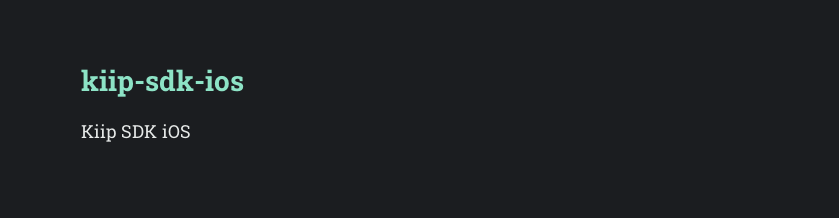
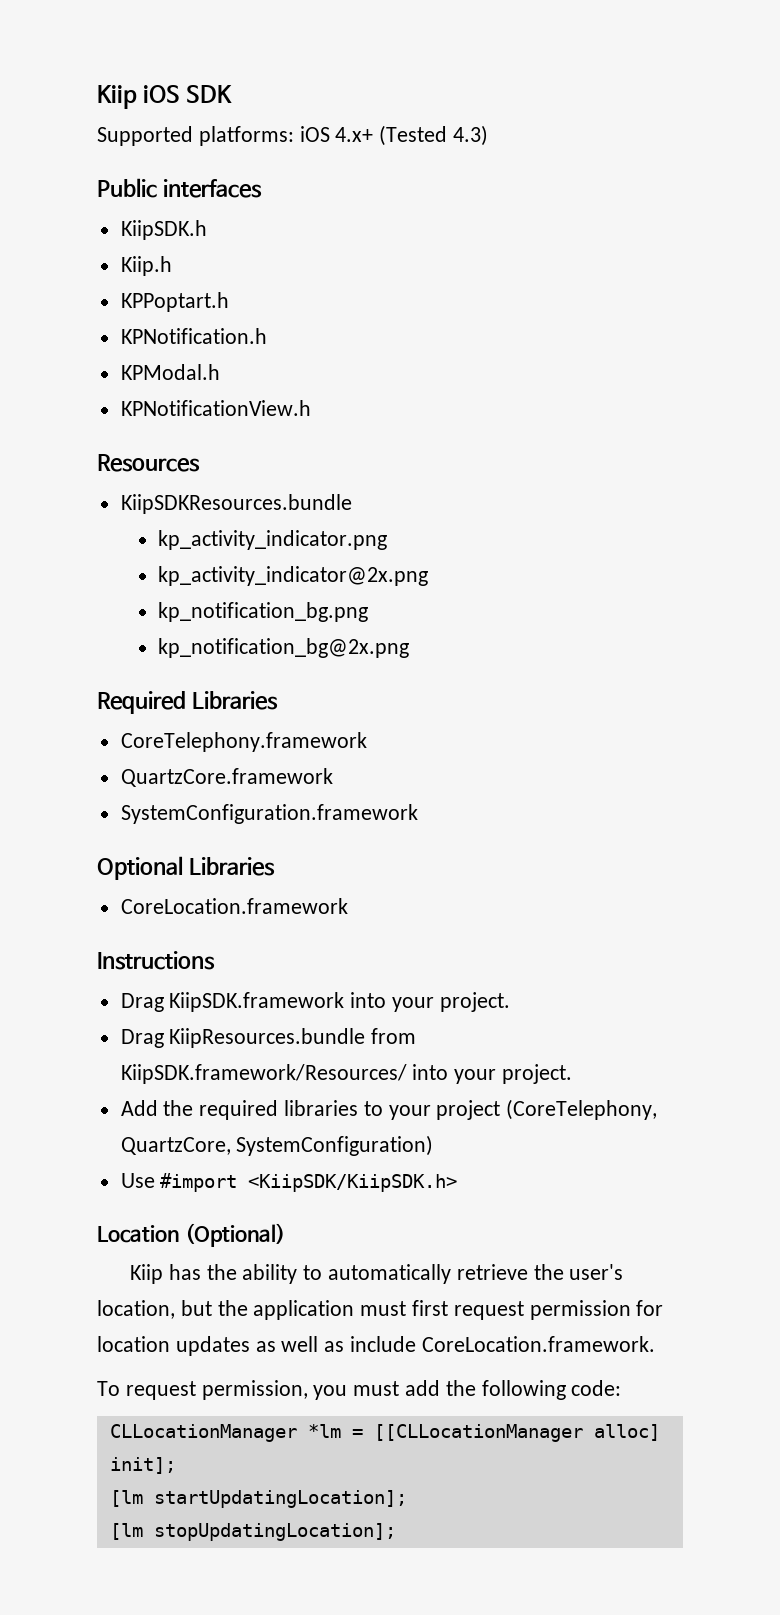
- kiip-sdk-ios
- Kiip SDK iOS
+ Kiip iOS SDK
+ Supported platforms: iOS 4.x+ (Tested 4.3)
+ Public interfaces
+ KiipSDK.h
+ Kiip.h
+ KPPoptart.h
+ KPNotification.h
+ KPModal.h
+ KPNotificationView.h
+ Resources
+ KiipSDKResources.bundle
+ kp_activity_indicator.png
+ kp_activity_indicator@2x.png
+ kp_notification_bg.png
+ kp_notification_bg@2x.png
+ Required Libraries
+ CoreTelephony.framework
+ QuartzCore.framework
+ SystemConfiguration.framework
+ Optional Libraries
+ CoreLocation.framework
+ Instructions
+ Drag KiipSDK.framework into your project.
+ Drag KiipResources.bundle from KiipSDK.framework/Resources/ into your project.
+ Add the required libraries to your project (CoreTelephony, QuartzCore, SystemConfiguration)
+ Use #import <KiipSDK/KiipSDK.h>
+ Location (Optional)
+ Kiip has the ability to automatically retrieve the user's location, but the application must first request permission for location updates as well as include CoreLocation.framework.
+ To request permission, you must add the following code:
+ CLLocationManager *lm = [[CLLocationManager alloc] init];
+ [lm startUpdatingLocation];
+ [lm stopUpdatingLocation];

